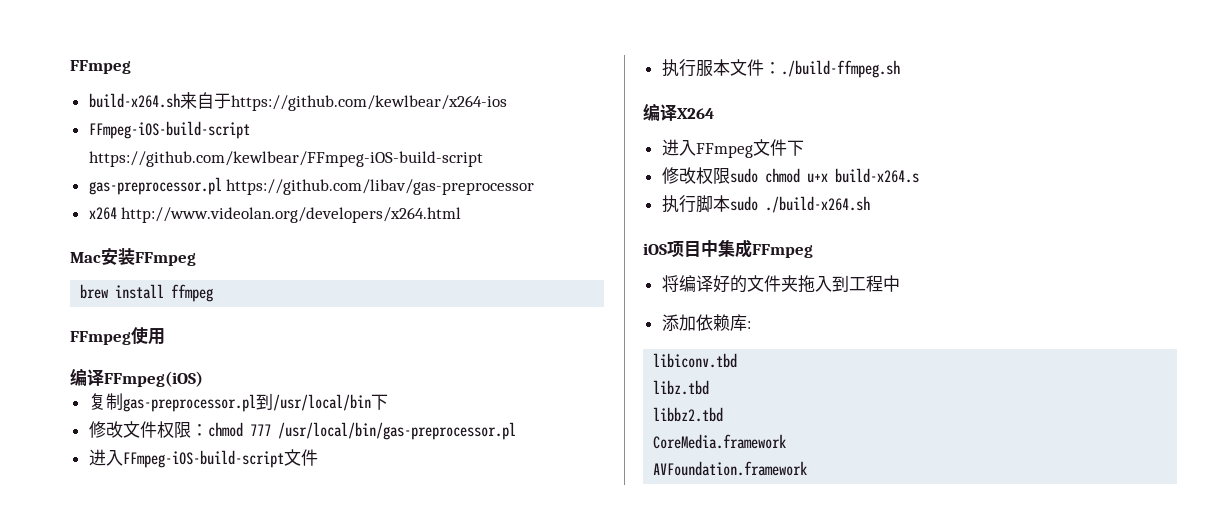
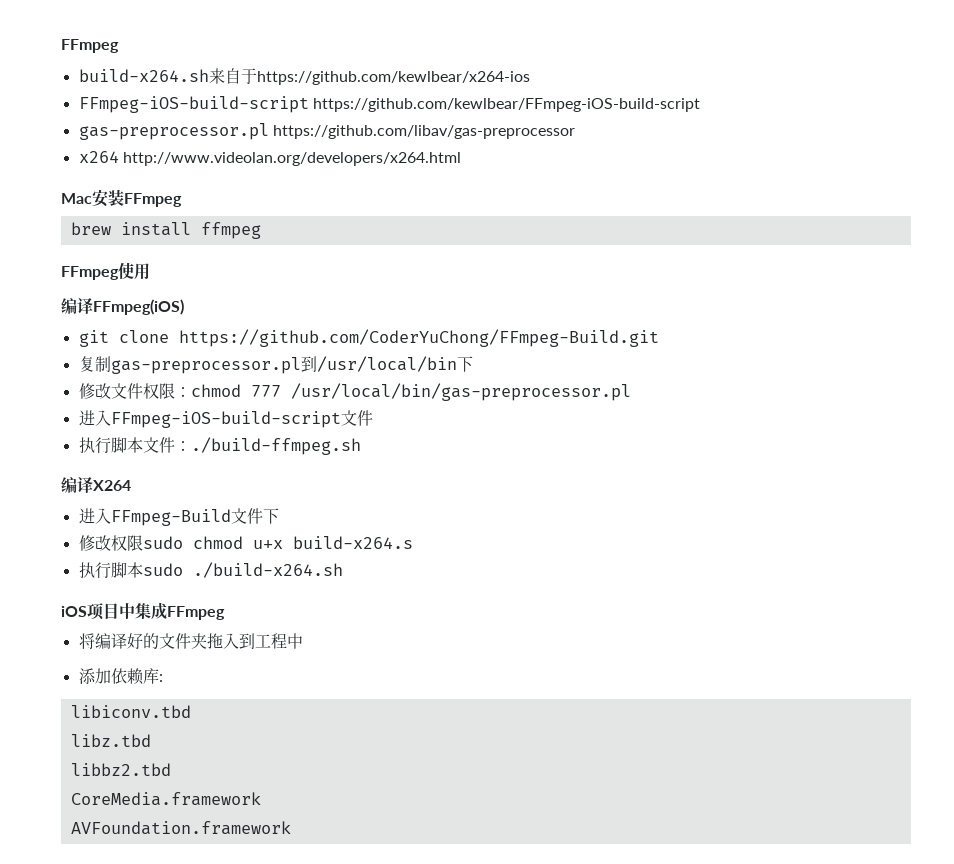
+ git clone https://github.com/CoderYuChong/FFmpeg-Build.git
- 执行服本文件：./build-ffmpeg.sh
+ 执行脚本文件：./build-ffmpeg.sh
- 进入FFmpeg文件下
+ 进入FFmpeg-Build文件下

